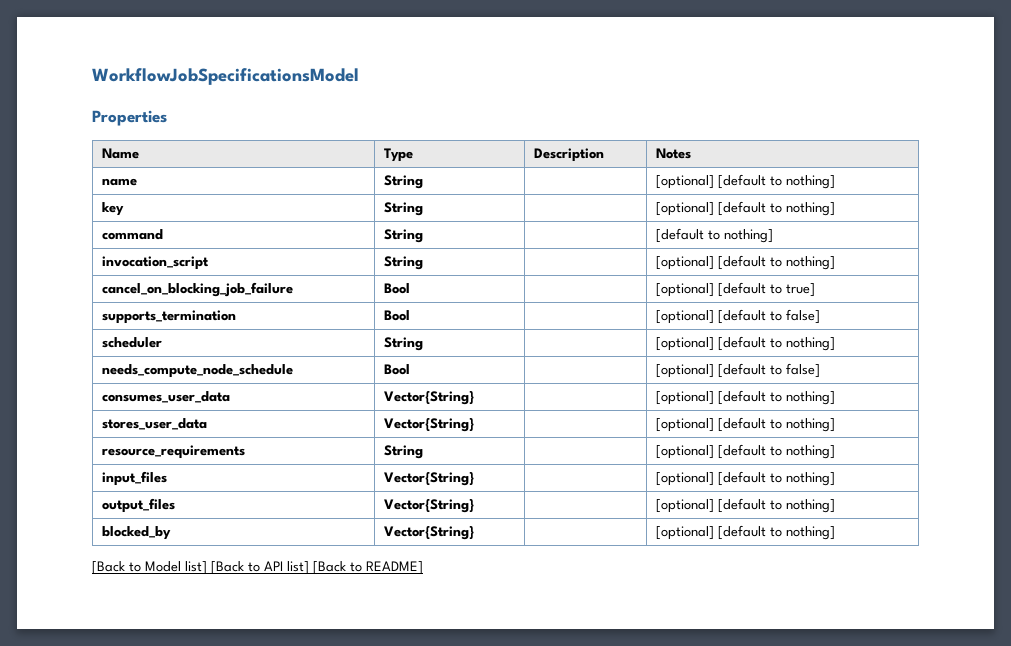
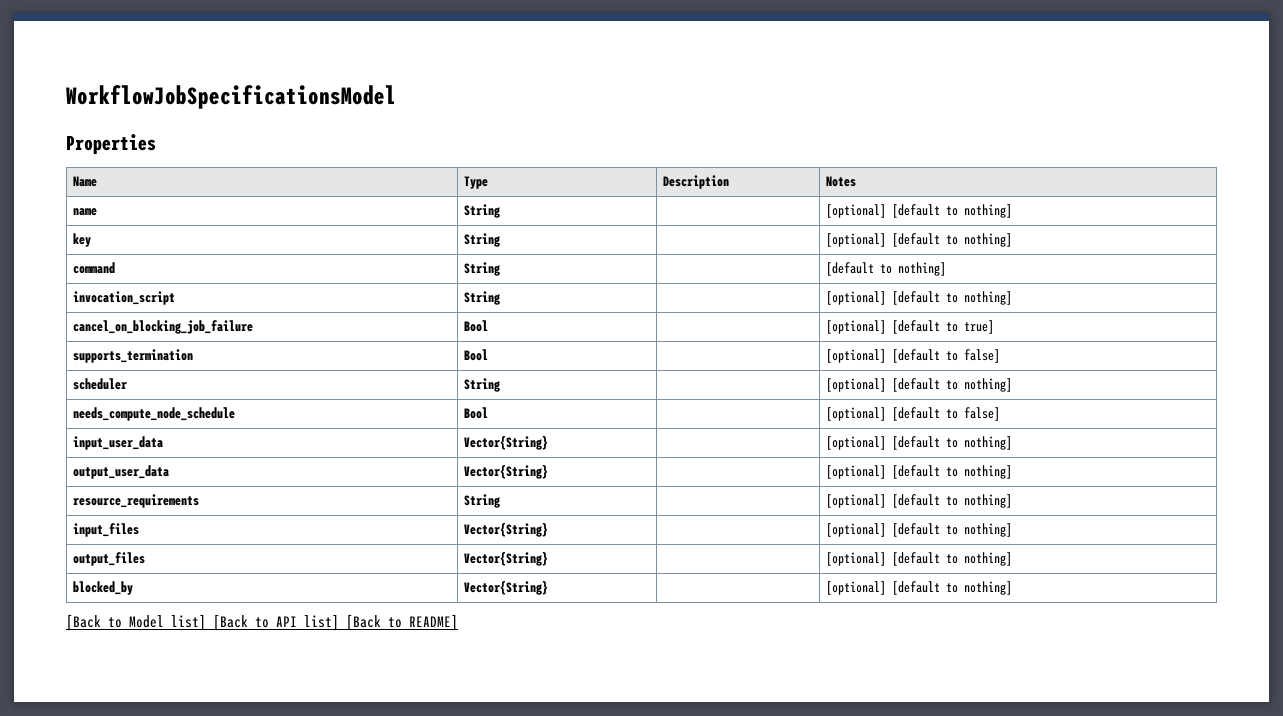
- consumes_user_data | Vector{String} | | [optional] [default to nothing]
- stores_user_data | Vector{String} | | [optional] [default to nothing]
+ input_user_data | Vector{String} | | [optional] [default to nothing]
+ output_user_data | Vector{String} | | [optional] [default to nothing]

